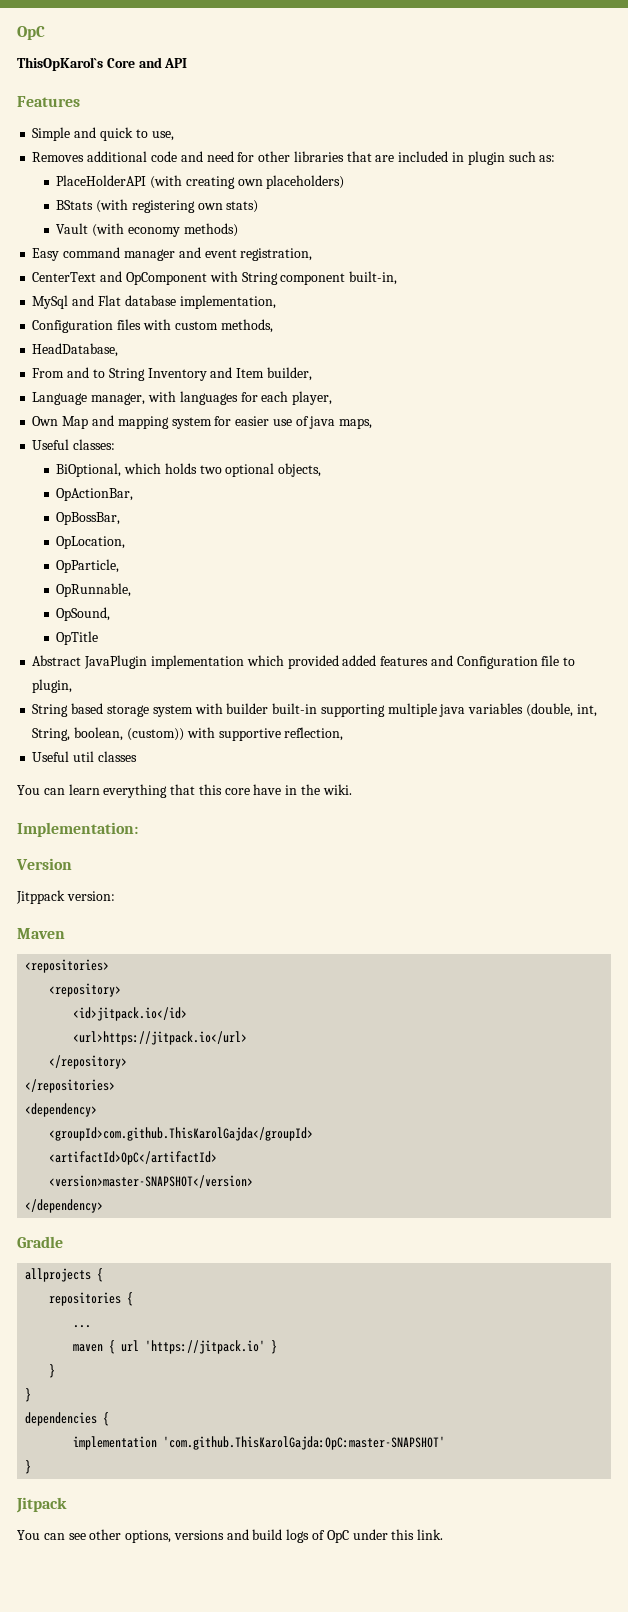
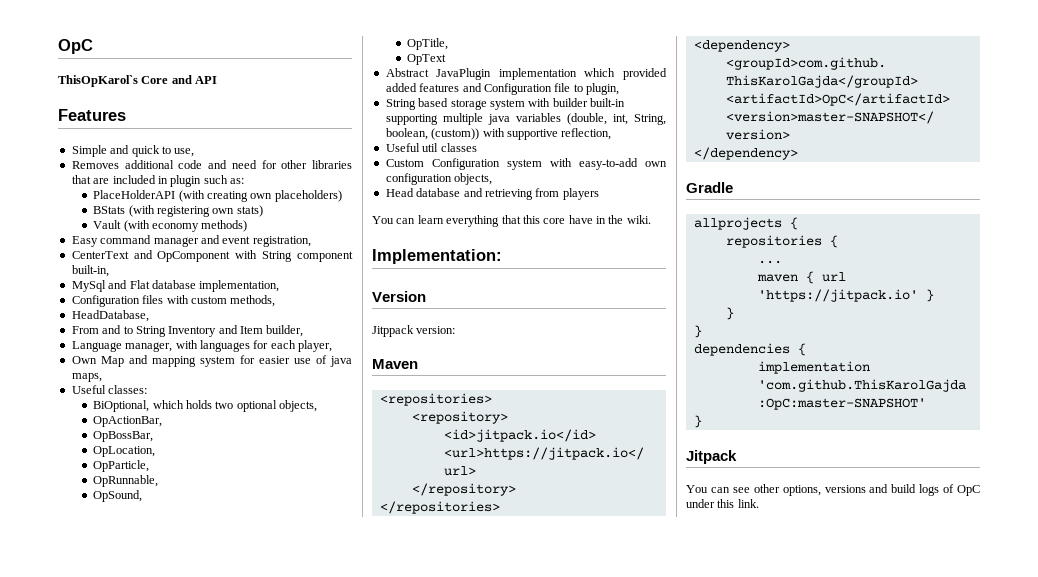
- OpTitle
+ OpTitle,
+ OpText
+ Custom Configuration system with easy-to-add own configuration objects,
+ Head database and retrieving from players

